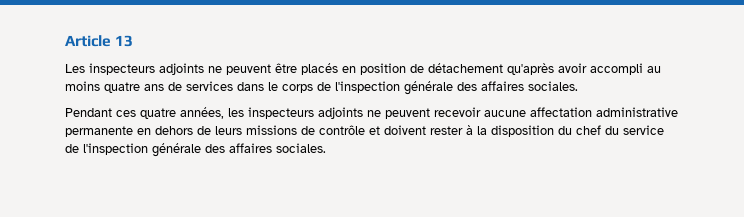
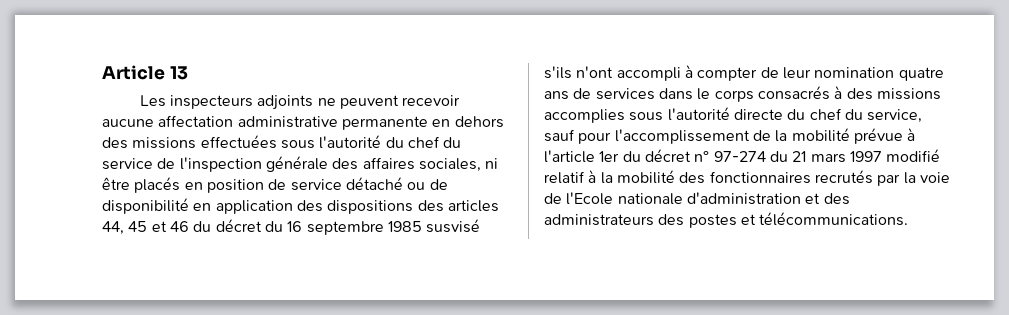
- Les inspecteurs adjoints ne peuvent être placés en position de détachement qu'après avoir accompli au moins quatre ans de services dans le corps de l'inspection générale des affaires sociales.
- Pendant ces quatre années, les inspecteurs adjoints ne peuvent recevoir aucune affectation administrative permanente en dehors de leurs missions de contrôle et doivent rester à la disposition du chef du service de l'inspection générale des affaires sociales.
+ Les inspecteurs adjoints ne peuvent recevoir aucune affectation administrative permanente en dehors des missions effectuées sous l'autorité du chef du service de l'inspection générale des affaires sociales, ni être placés en position de service détaché ou de disponibilité en application des dispositions des articles 44, 45 et 46 du décret du 16 septembre 1985 susvisé s'ils n'ont accompli à compter de leur nomination quatre ans de services dans le corps consacrés à des missions accomplies sous l'autorité directe du chef du service, sauf pour l'accomplissement de la mobilité prévue à l'article 1er du décret n° 97-274 du 21 mars 1997 modifié relatif à la mobilité des fonctionnaires recrutés par la voie de l'Ecole nationale d'administration et des administrateurs des postes et télécommunications.

